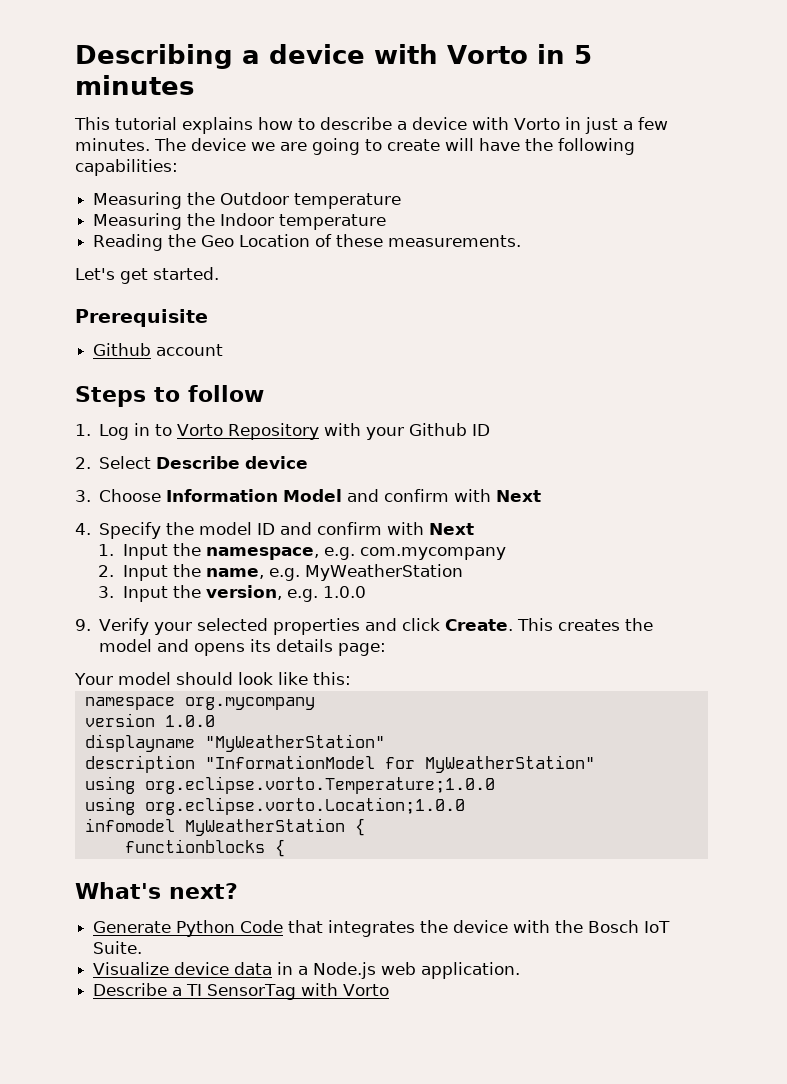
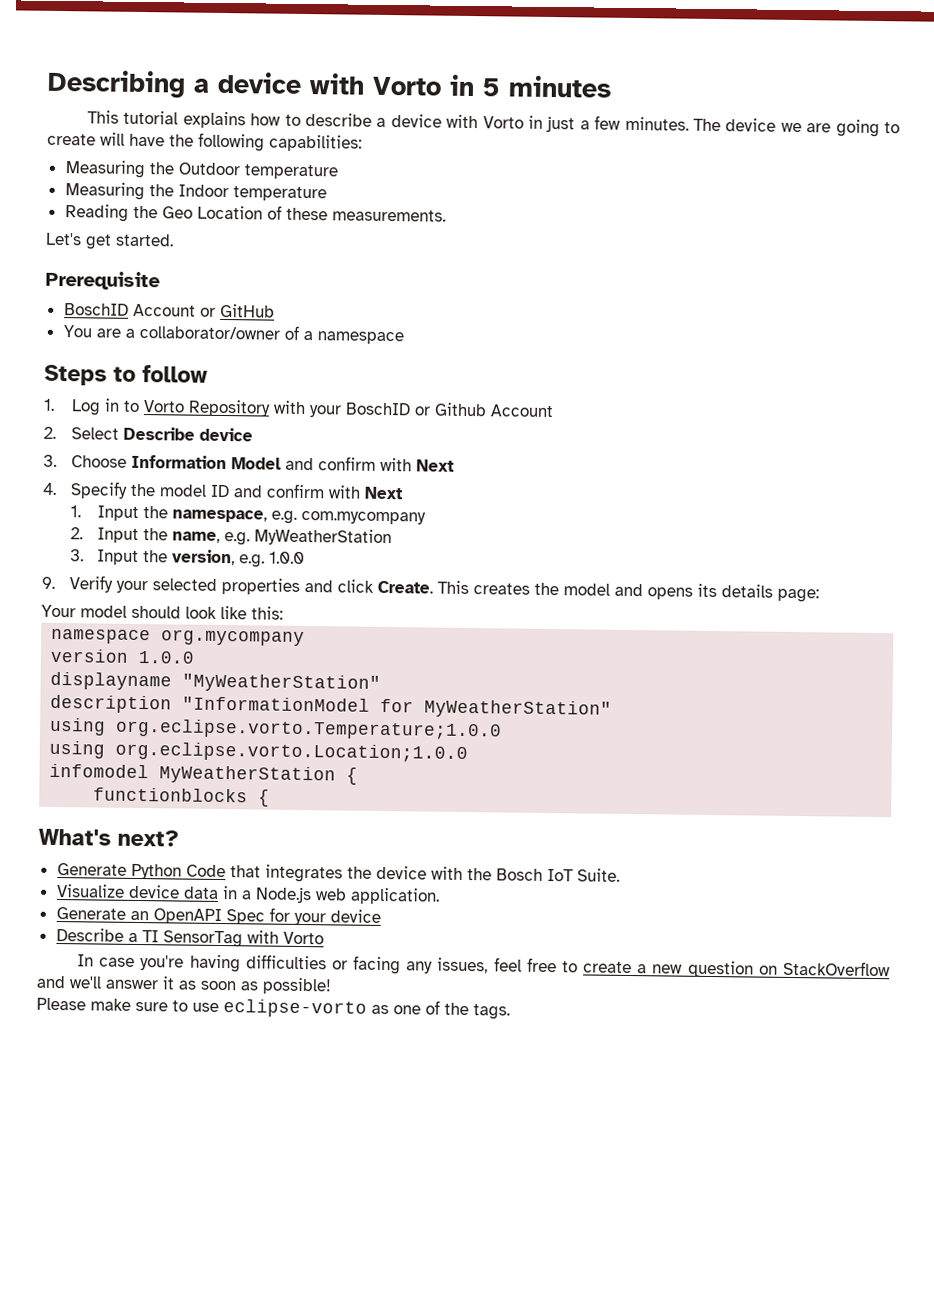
- Github account
+ BoschID Account or GitHub
+ You are a collaborator/owner of a namespace
- 1. Log in to Vorto Repository with your Github ID
+ 1. Log in to Vorto Repository with your BoschID or Github Account
+ Generate an OpenAPI Spec for your device
+ In case you're having difficulties or facing any issues, feel free to create a new question on StackOverflow and we'll answer it as soon as possible!
+ Please make sure to use eclipse-vorto as one of the tags.

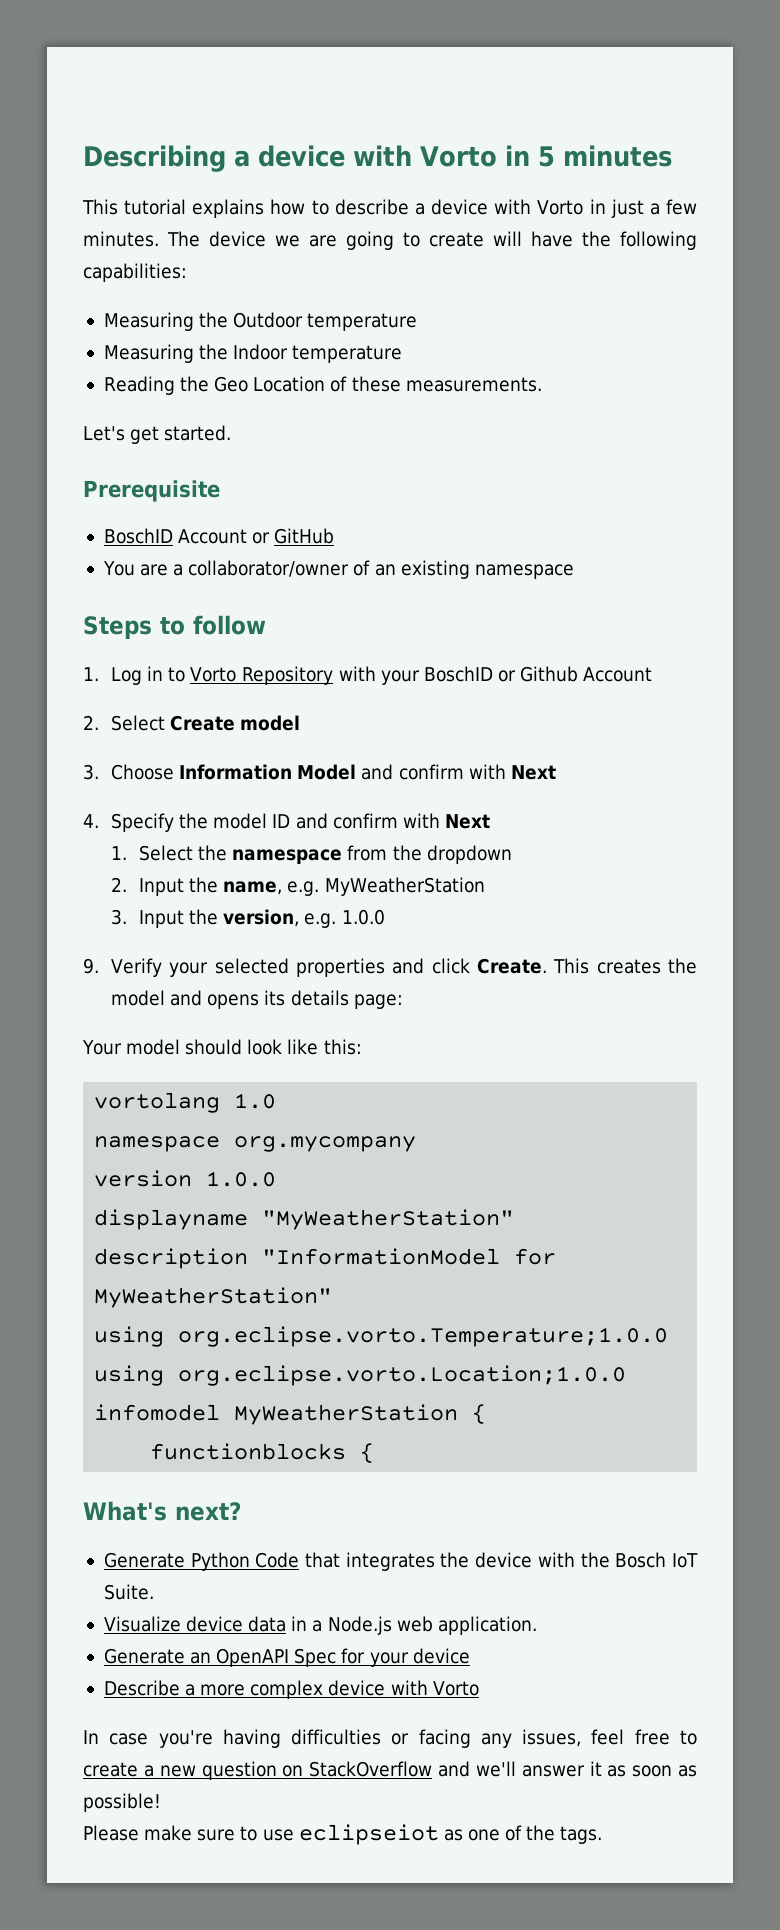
- You are a collaborator/owner of a namespace
+ You are a collaborator/owner of an existing namespace
- 2. Select Describe device
+ 2. Select Create model
- 1. Input the namespace, e.g. com.mycompany
+ 1. Select the namespace from the dropdown
+ vortolang 1.0
- Describe a TI SensorTag with Vorto
+ Describe a more complex device with Vorto
- Please make sure to use eclipse-vorto as one of the tags.
+ Please make sure to use eclipseiot as one of the tags.

